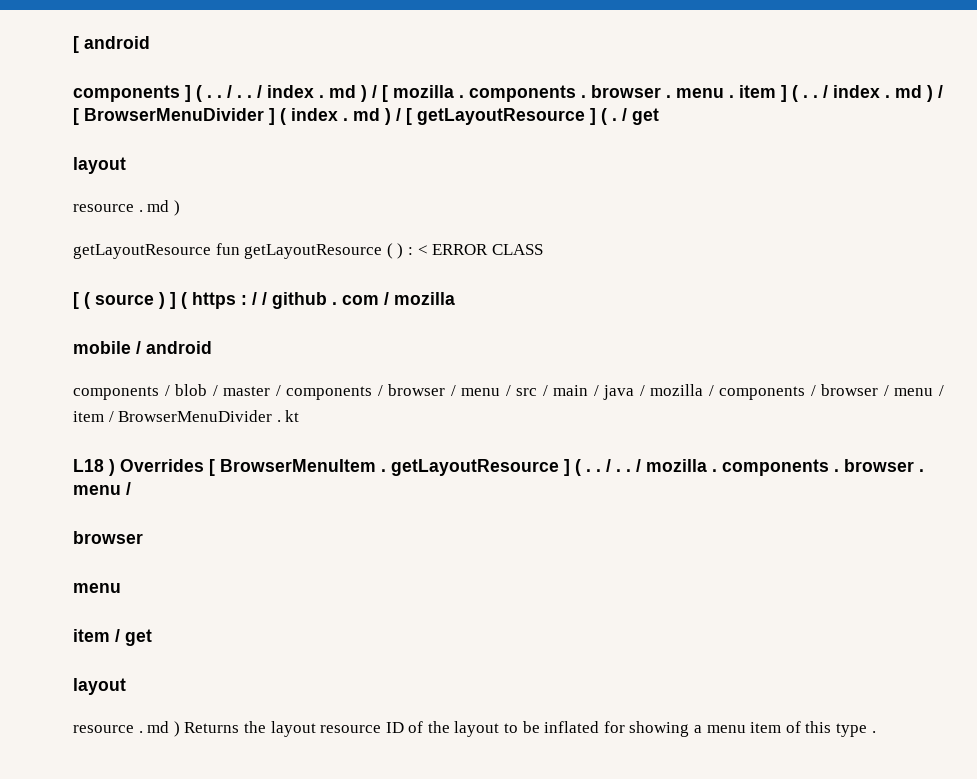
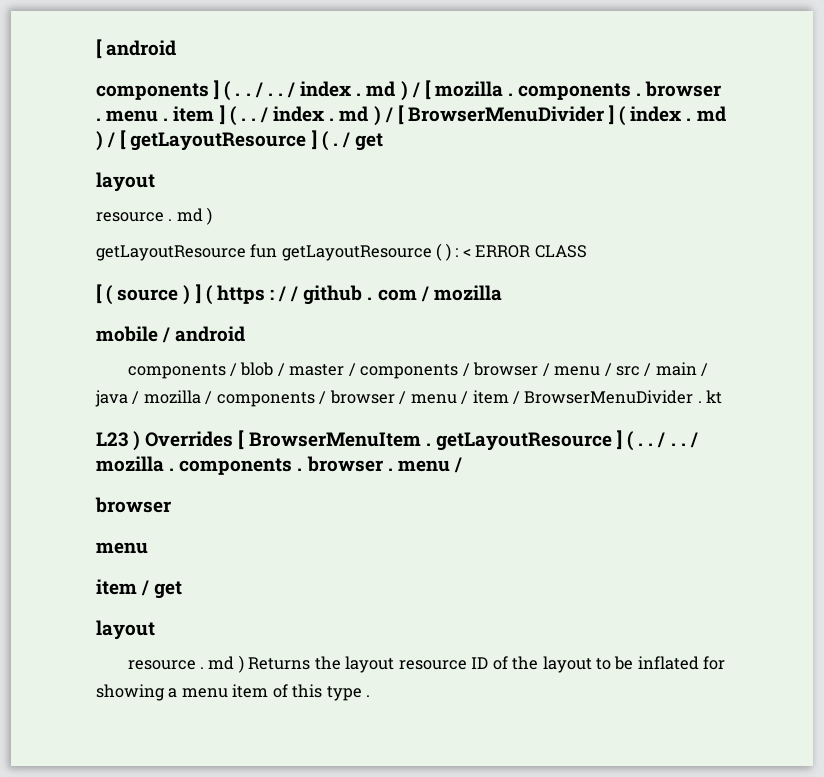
- L18 ) Overrides [ BrowserMenuItem . getLayoutResource ] ( . .
+ L23 ) Overrides [ BrowserMenuItem . getLayoutResource ] ( . .

